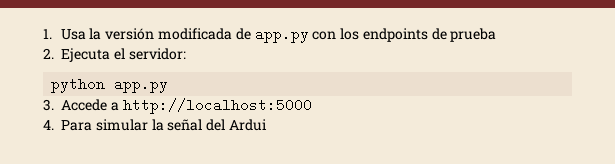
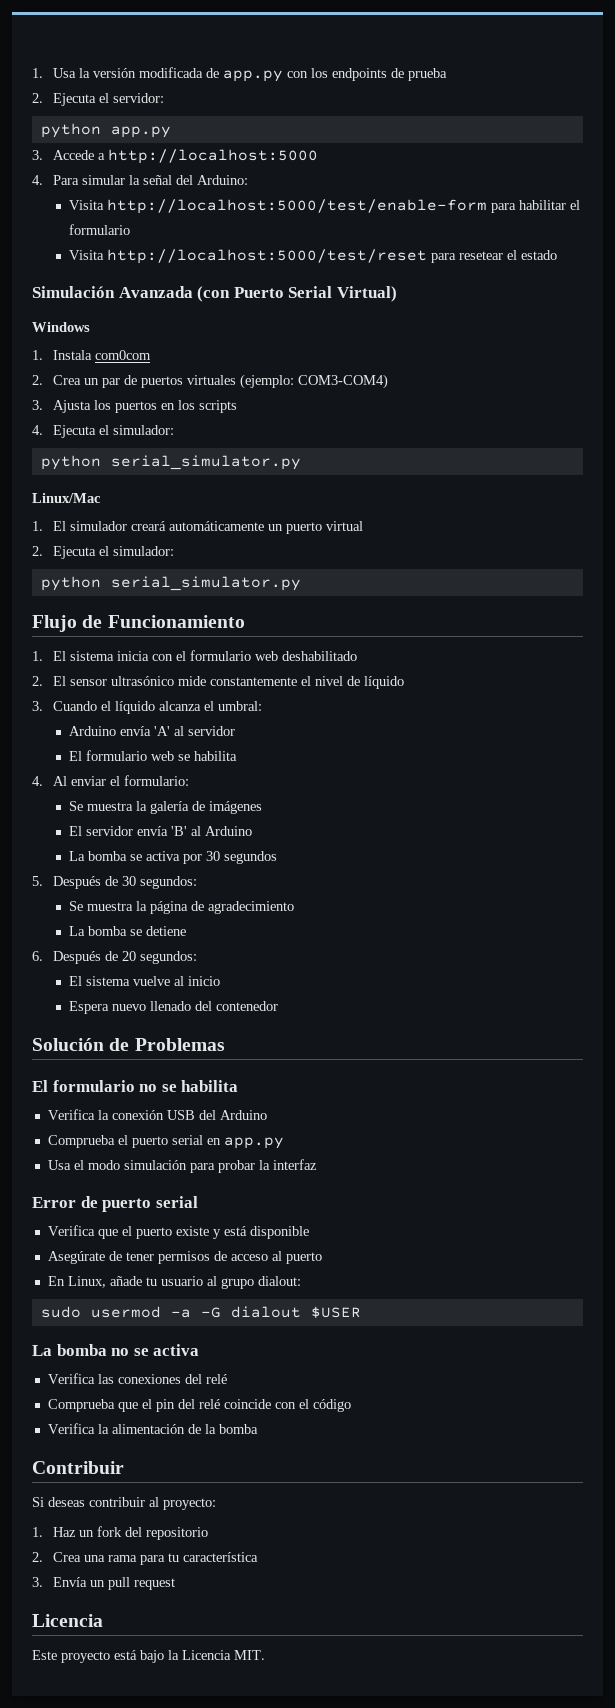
- 4. Para simular la señal del Ardui
+ 4. Para simular la señal del Arduino:
+ Visita http://localhost:5000/test/enable-form para habilitar el formulario
+ Visita http://localhost:5000/test/reset para resetear el estado
+ Simulación Avanzada (con Puerto Serial Virtual)
+ Windows
+ 1. Instala com0com
+ 2. Crea un par de puertos virtuales (ejemplo: COM3-COM4)
+ 3. Ajusta los puertos en los scripts
+ 4. Ejecuta el simulador:
+ python serial_simulator.py
+ Linux/Mac
+ 1. El simulador creará automáticamente un puerto virtual
+ 2. Ejecuta el simulador:
+ python serial_simulator.py
+ Flujo de Funcionamiento
+ 1. El sistema inicia con el formulario web deshabilitado
+ 2. El sensor ultrasónico mide constantemente el nivel de líquido
+ 3. Cuando el líquido alcanza el umbral:
+ Arduino envía 'A' al servidor
+ El formulario web se habilita
+ 4. Al enviar el formulario:
+ Se muestra la galería de imágenes
+ El servidor envía 'B' al Arduino
+ La bomba se activa por 30 segundos
+ 5. Después de 30 segundos:
+ Se muestra la página de agradecimiento
+ La bomba se detiene
+ 6. Después de 20 segundos:
+ El sistema vuelve al inicio
+ Espera nuevo llenado del contenedor
+ Solución de Problemas
+ El formulario no se habilita
+ Verifica la conexión USB del Arduino
+ Comprueba el puerto serial en app.py
+ Usa el modo simulación para probar la interfaz
+ Error de puerto serial
+ Verifica que el puerto existe y está disponible
+ Asegúrate de tener permisos de acceso al puerto
+ En Linux, añade tu usuario al grupo dialout:
+ sudo usermod -a -G dialout $USER
+ La bomba no se activa
+ Verifica las conexiones del relé
+ Comprueba que el pin del relé coincide con el código
+ Verifica la alimentación de la bomba
+ Contribuir
+ Si deseas contribuir al proyecto:
+ 1. Haz un fork del repositorio
+ 2. Crea una rama para tu característica
+ 3. Envía un pull request
+ Licencia
+ Este proyecto está bajo la Licencia MIT.

